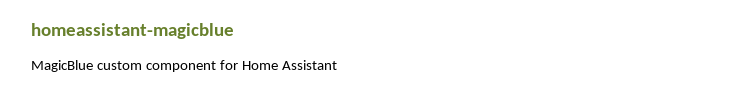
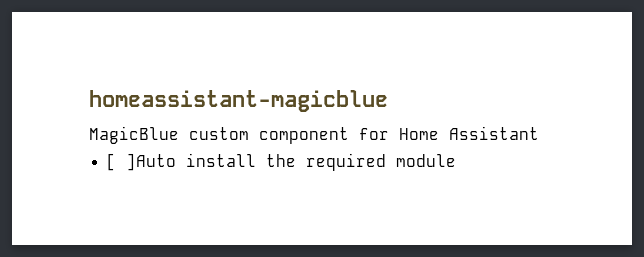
+ [ ]Auto install the required module

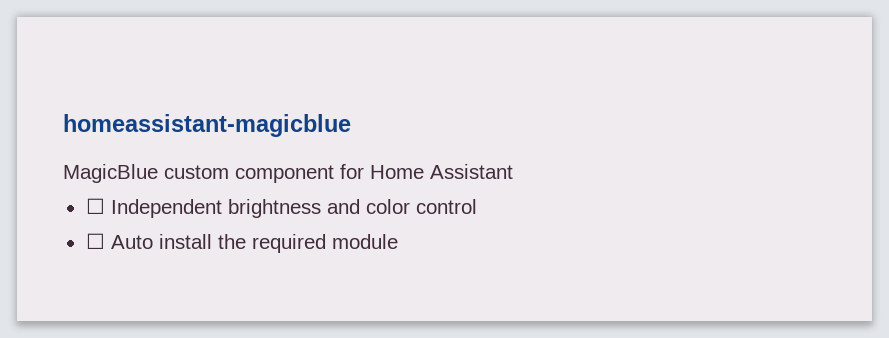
- [ ]Auto install the required module
+ ☐ Independent brightness and color control
+ ☐ Auto install the required module

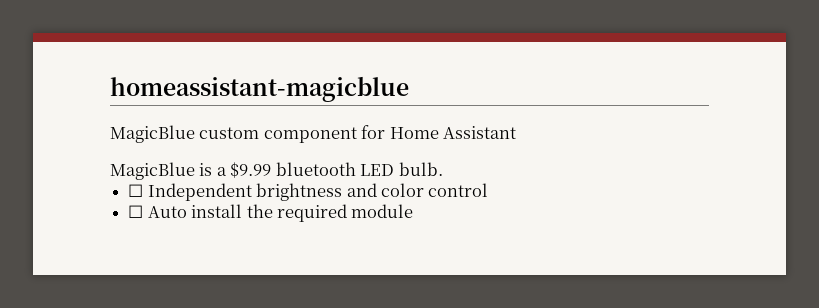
+ MagicBlue is a $9.99 bluetooth LED bulb.

